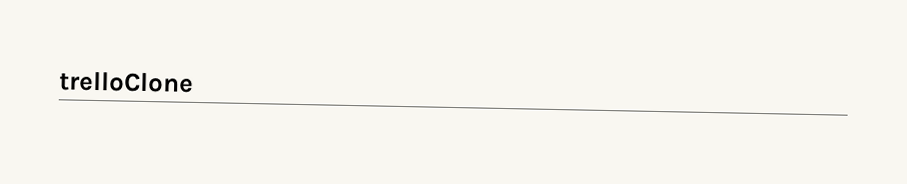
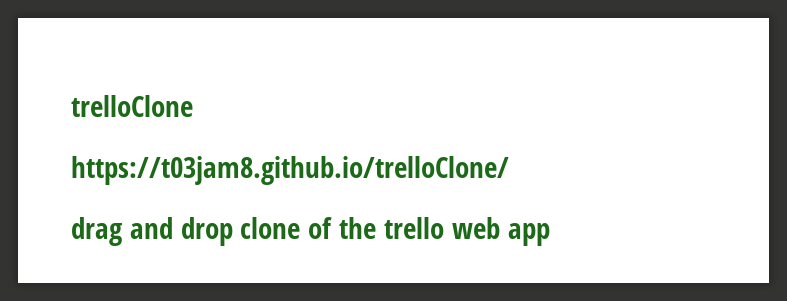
+ https://t03jam8.github.io/trelloClone/
+ drag and drop clone of the trello web app

